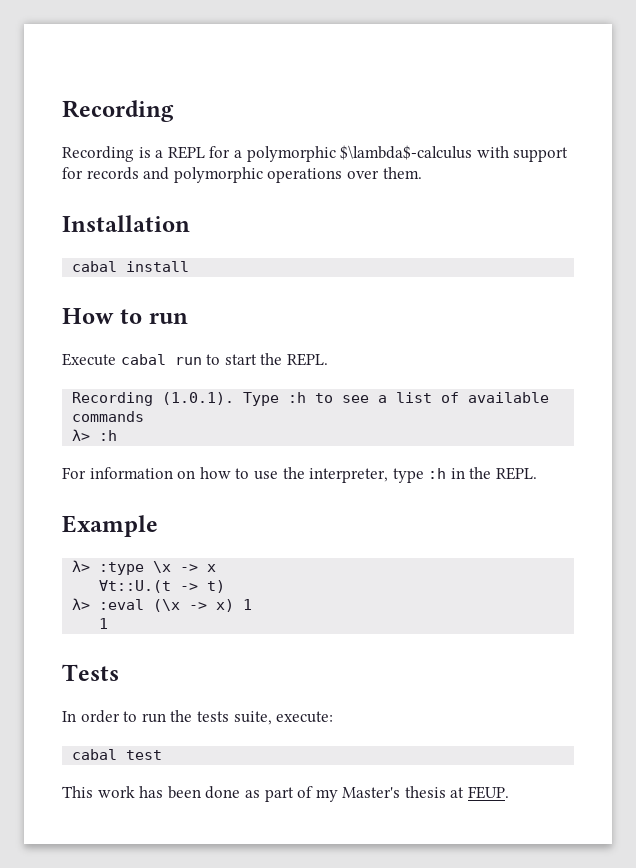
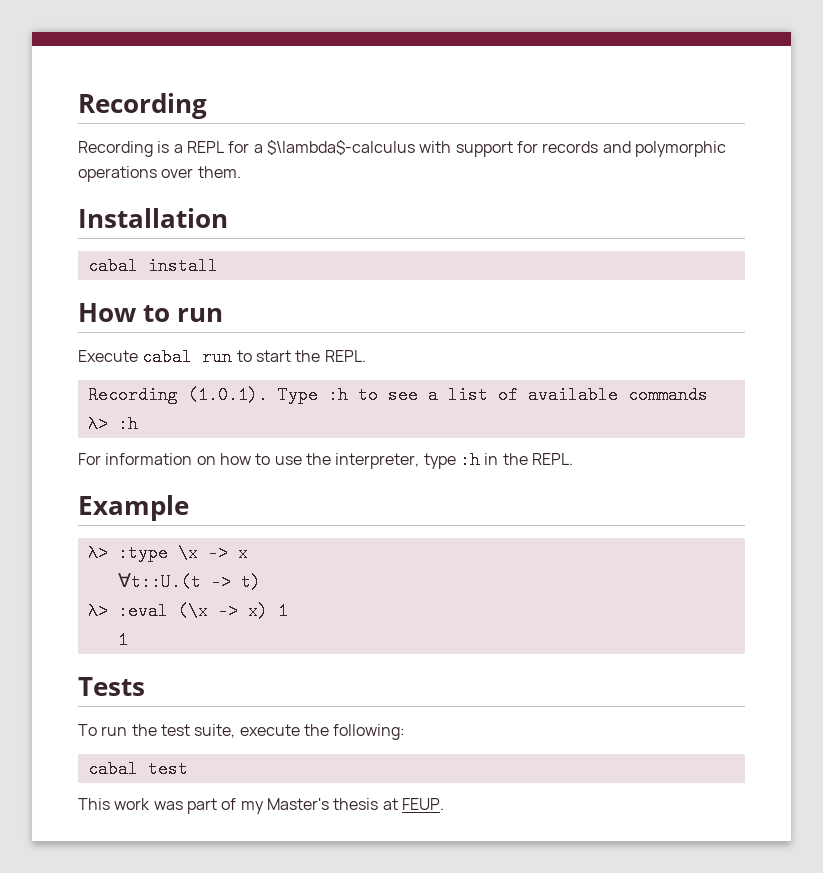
- Recording is a REPL for a polymorphic $\lambda$-calculus with support for records and polymorphic operations over them.
+ Recording is a REPL for a $\lambda$-calculus with support for records and polymorphic operations over them.
- In order to run the tests suite, execute:
+ To run the test suite, execute the following:
- This work has been done as part of my Master's thesis at FEUP.
+ This work was part of my Master's thesis at FEUP.

